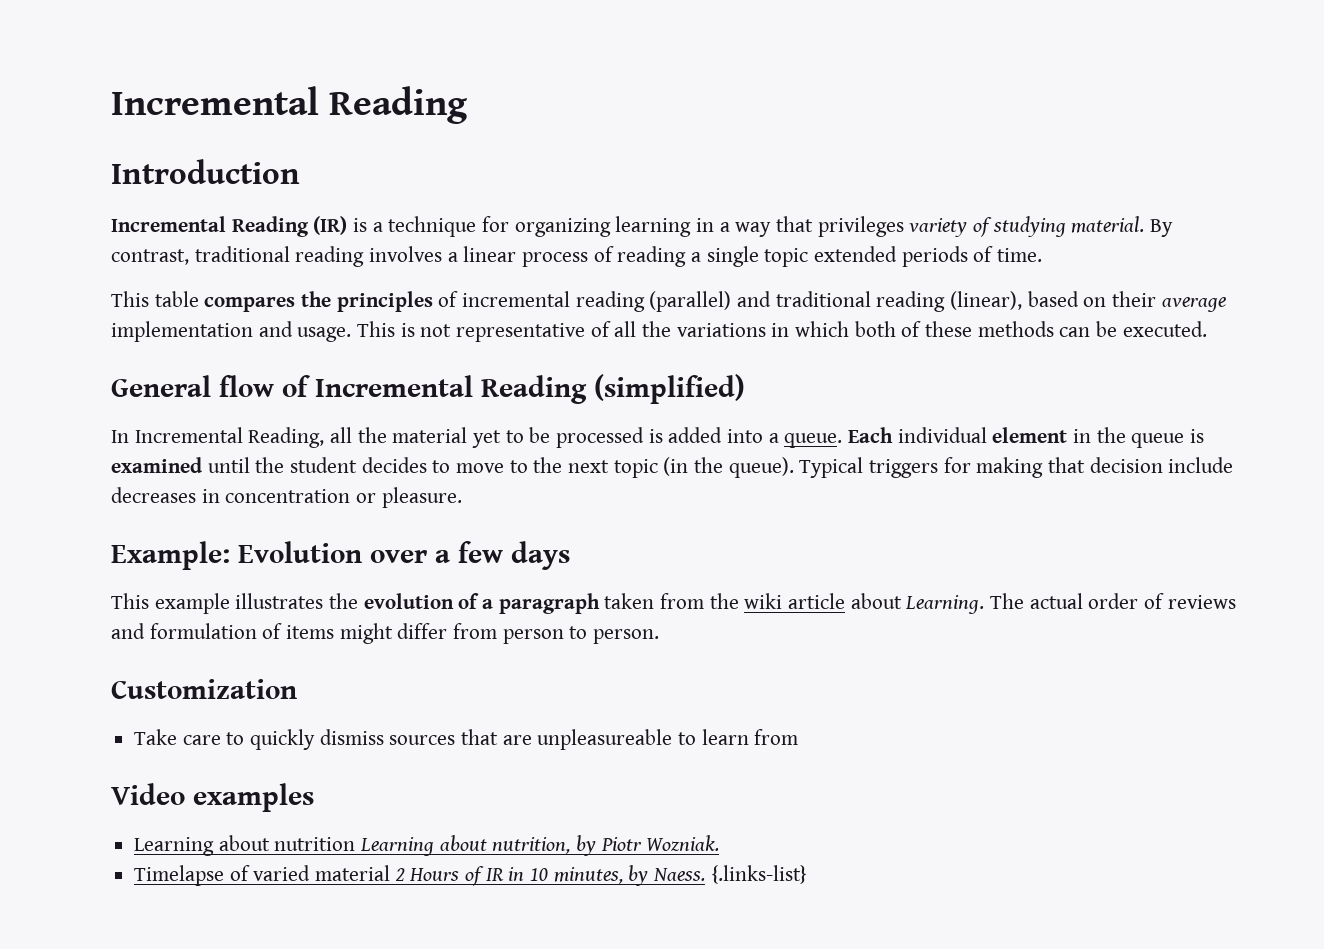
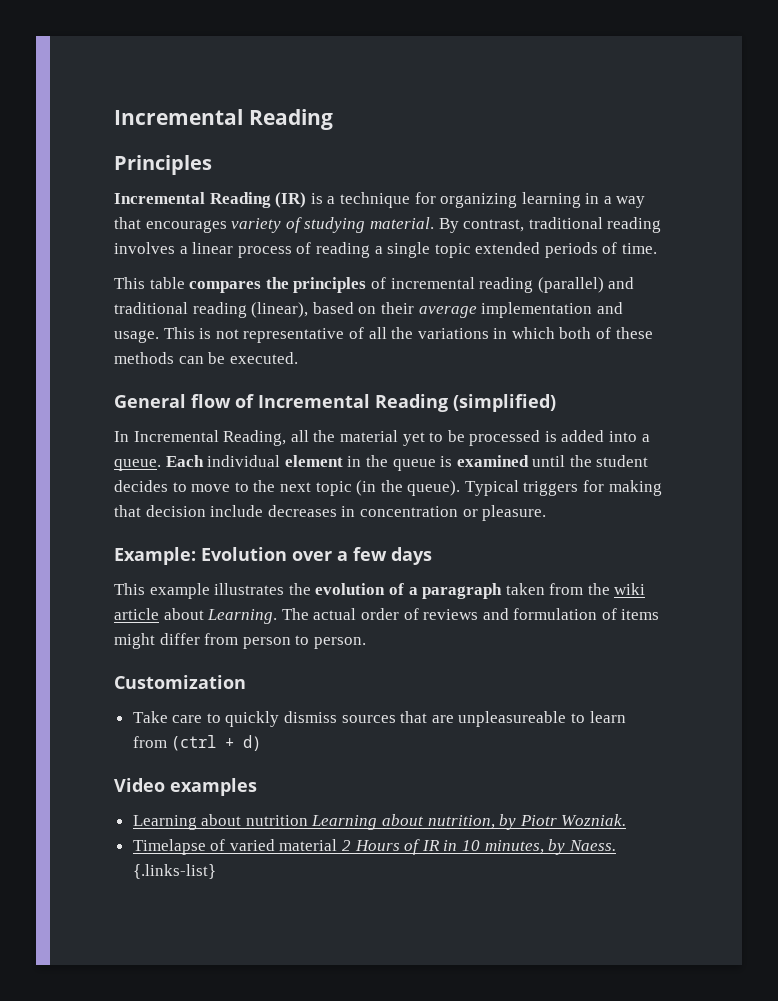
- Introduction
+ Principles
- Incremental Reading (IR) is a technique for organizing learning in a way that privileges variety of studying material.
+ Incremental Reading (IR) is a technique for organizing learning in a way that encourages variety of studying material.
- Take care to quickly dismiss sources that are unpleasureable to learn from
+ Take care to quickly dismiss sources that are unpleasureable to learn from (ctrl + d)

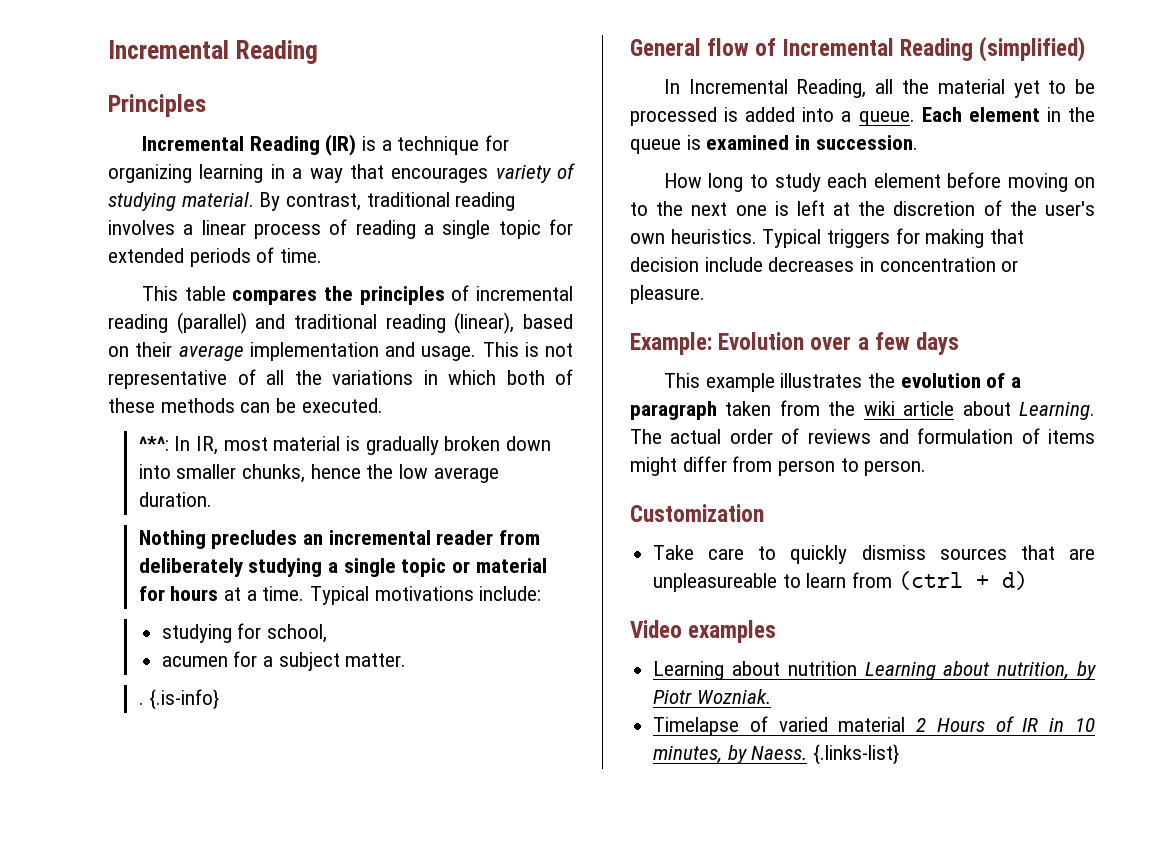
- By contrast, traditional reading involves a linear process of reading a single topic extended periods of time.
+ By contrast, traditional reading involves a linear process of reading a single topic for extended periods of time.
+ ^*^: In IR, most material is gradually broken down into smaller chunks, hence the low average duration.
+ Nothing precludes an incremental reader from deliberately studying a single topic or material for hours at a time. Typical motivations include:
+ studying for school,
+ acumen for a subject matter.
+ . {.is-info}
- Each individual element in the queue is examined until the student decides to move to the next topic (in the queue).
+ Each element in the queue is examined in succession.
+ How long to study each element before moving on to the next one is left at the discretion of the user's own heuristics.

